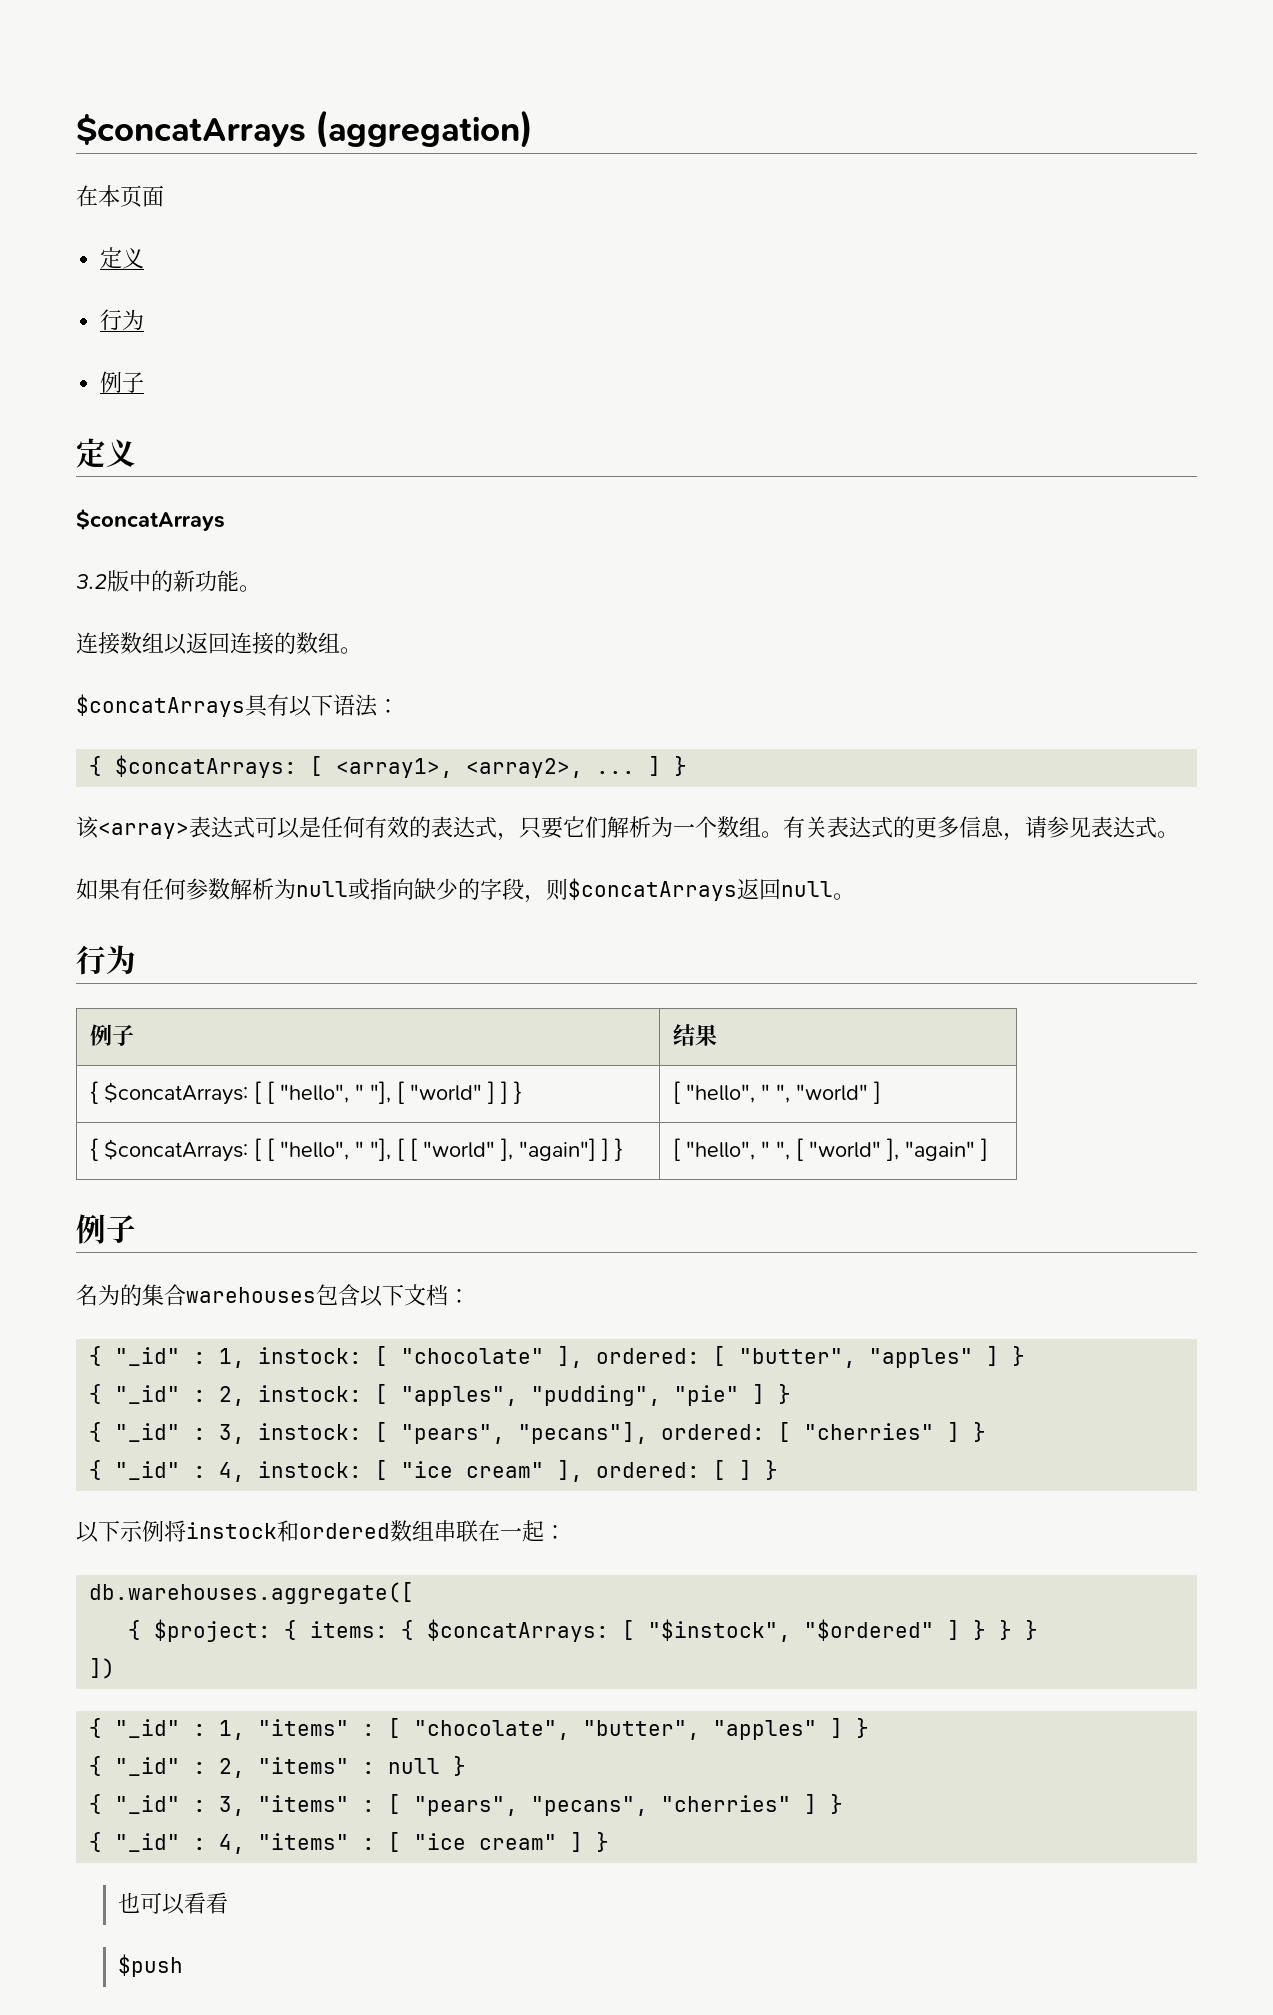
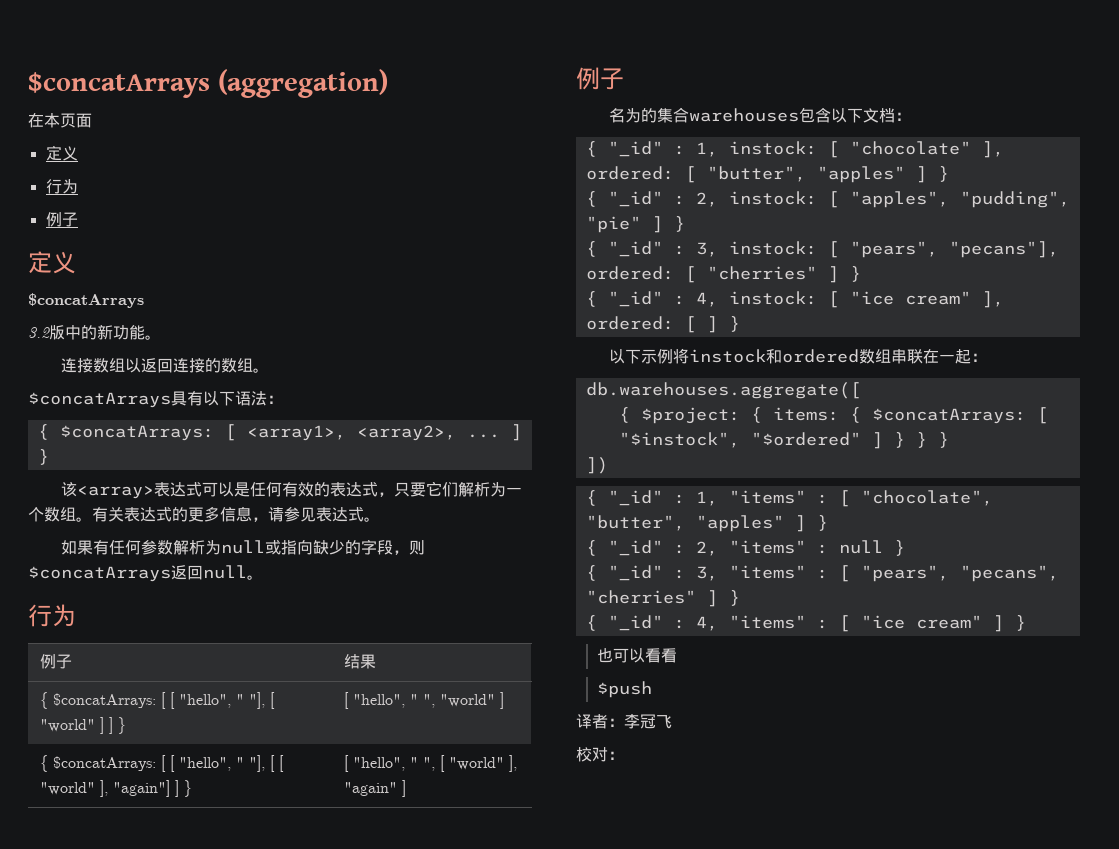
+ 译者：李冠飞
+ 校对：

